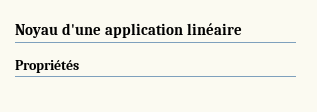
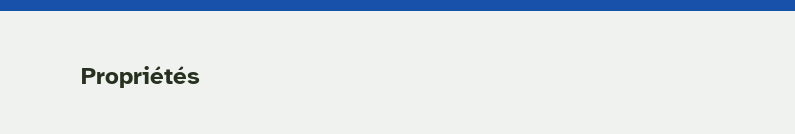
- Noyau d'une application linéaire

